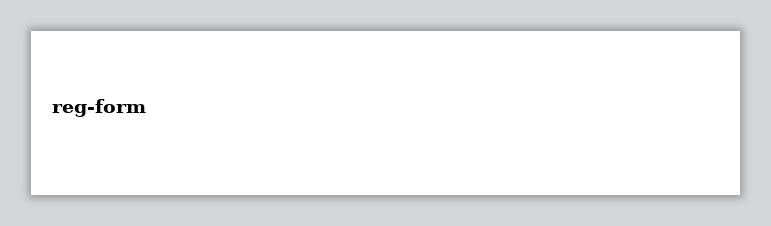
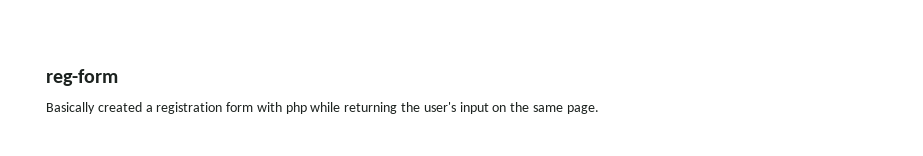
+ Basically created a registration form with php while returning the user's input on the same page.

